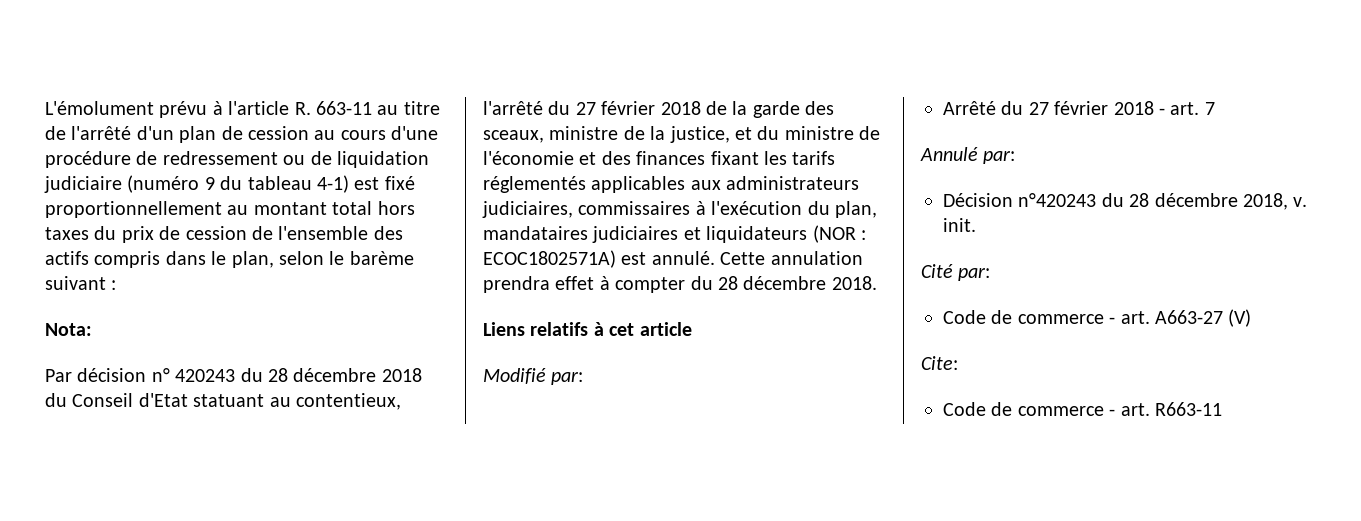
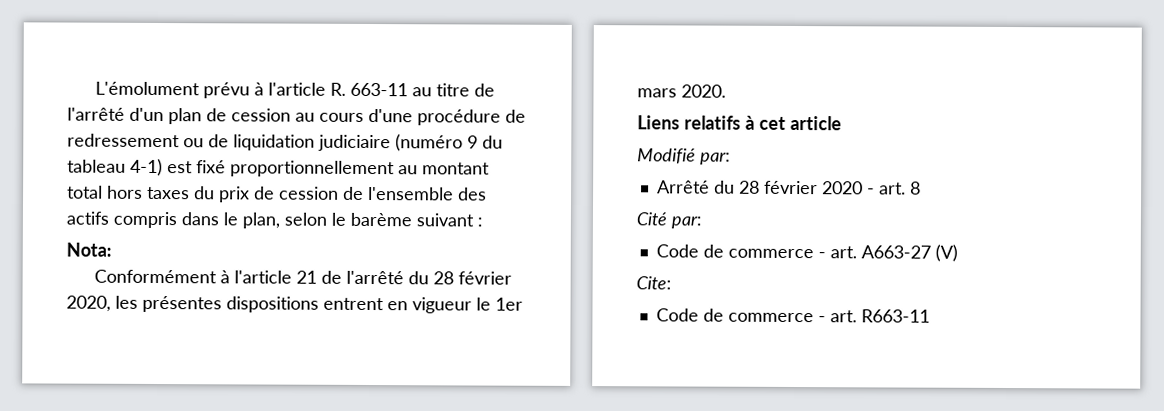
- Par décision n° 420243 du 28 décembre 2018 du Conseil d'Etat statuant au contentieux, l'arrêté du 27 février 2018 de la garde des sceaux, ministre de la justice, et du ministre de l'économie et des finances fixant les tarifs réglementés applicables aux administrateurs judiciaires, commissaires à l'exécution du plan, mandataires judiciaires et liquidateurs (NOR : ECOC1802571A) est annulé. Cette annulation prendra effet à compter du 28 décembre 2018.
+ Conformément à l'article 21 de l'arrêté du 28 février 2020, les présentes dispositions entrent en vigueur le 1er mars 2020.
- Arrêté du 27 février 2018 - art. 7
- Annulé par:
- Décision n°420243 du 28 décembre 2018, v. init.
+ Arrêté du 28 février 2020 - art. 8

